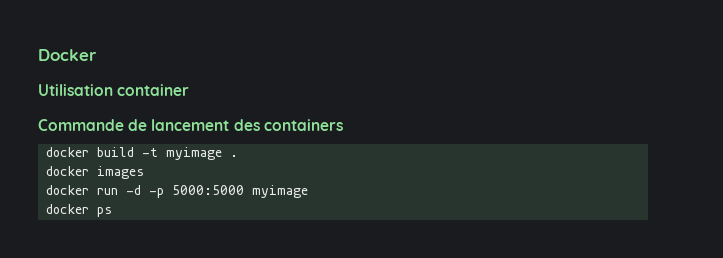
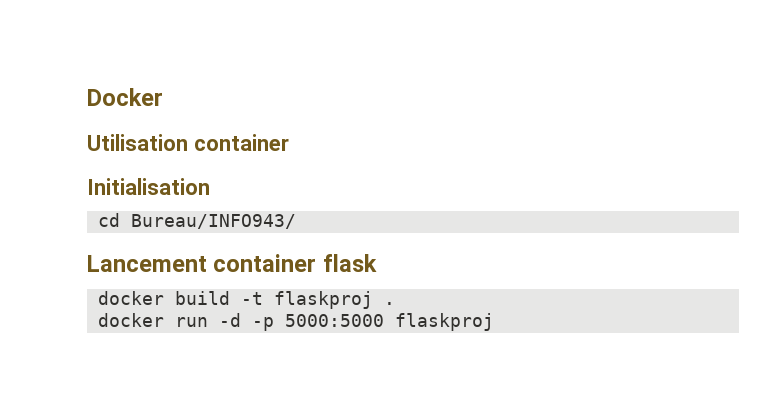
- Commande de lancement des containers
+ Initialisation
+ cd Bureau/INFO943/
+ Lancement container flask
- docker build -t myimage .
+ docker build -t flaskproj .
- docker images
- docker run -d -p 5000:5000 myimage
- docker ps
+ docker run -d -p 5000:5000 flaskproj

